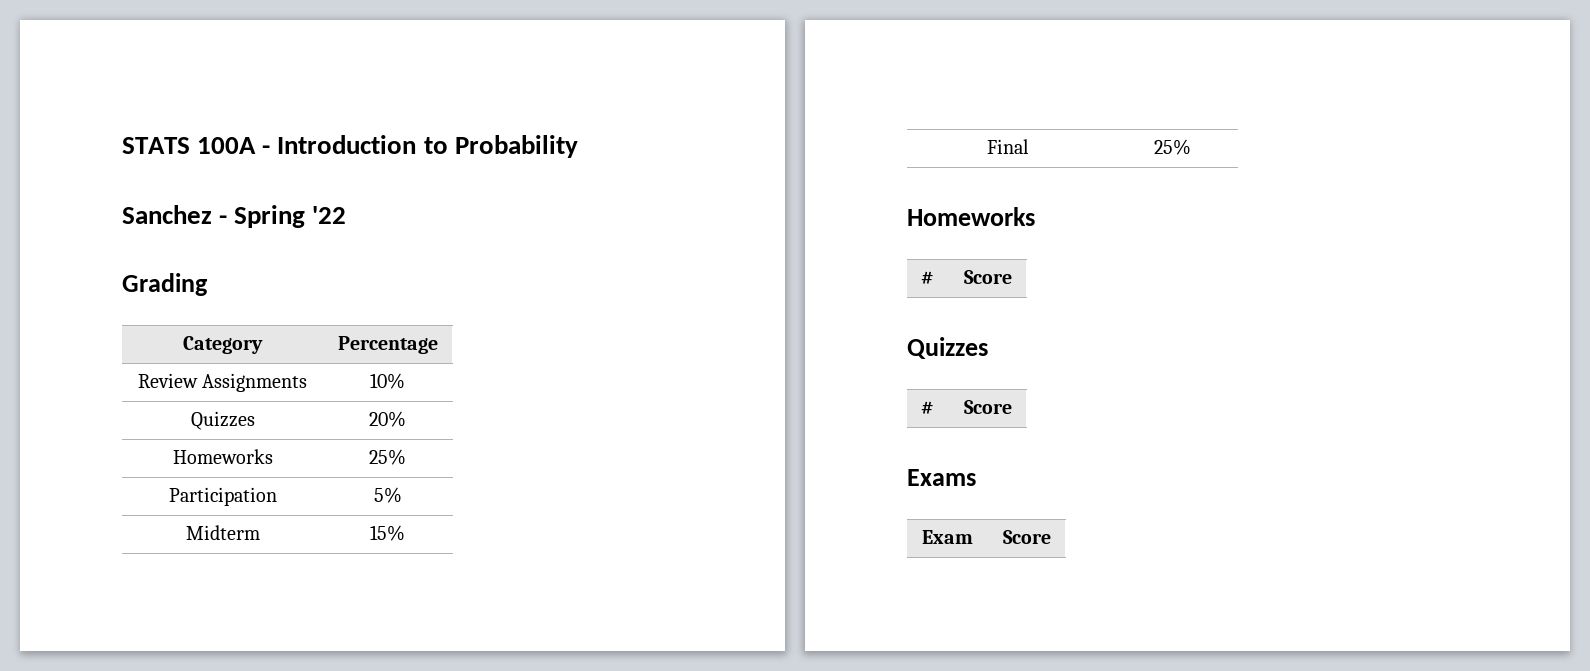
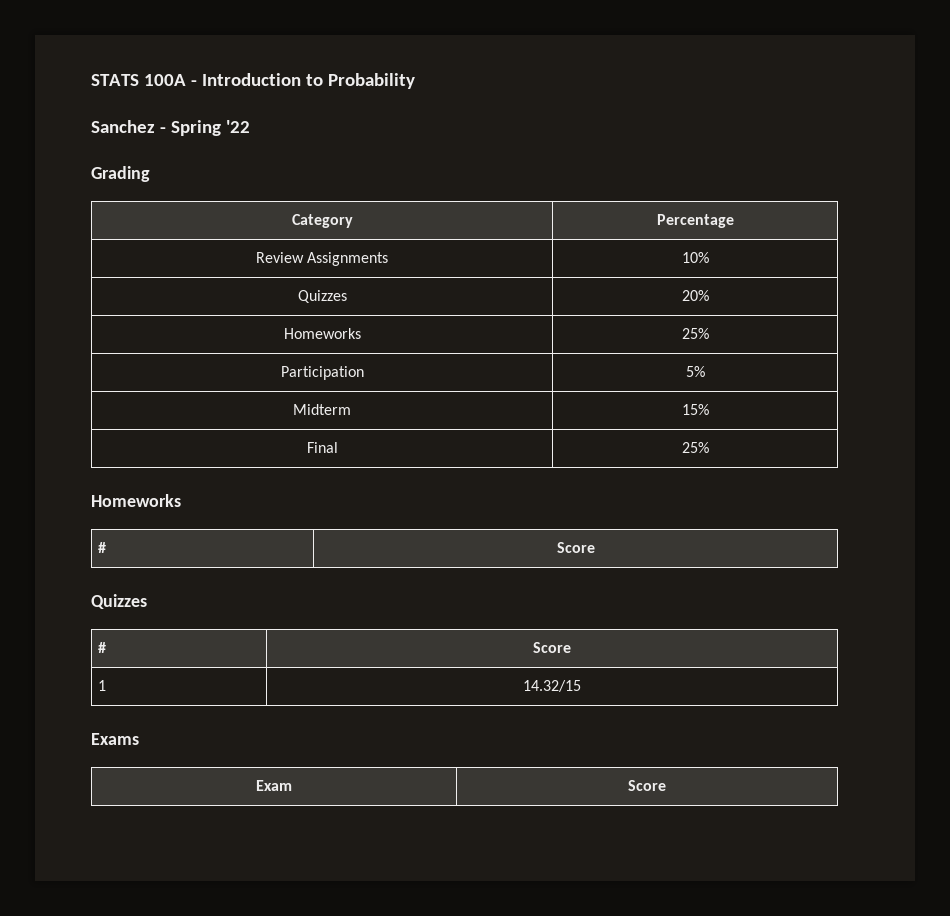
+ 1 | 14.32/15

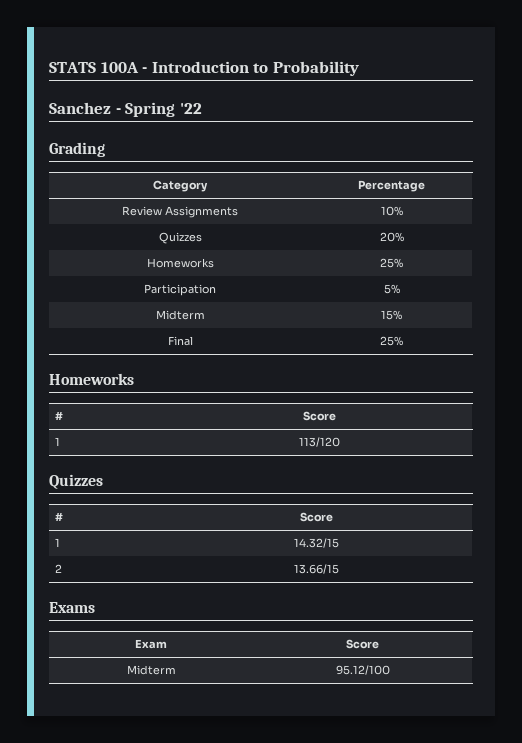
+ 1 | 113/120
+ 2 | 13.66/15
+ Midterm | 95.12/100

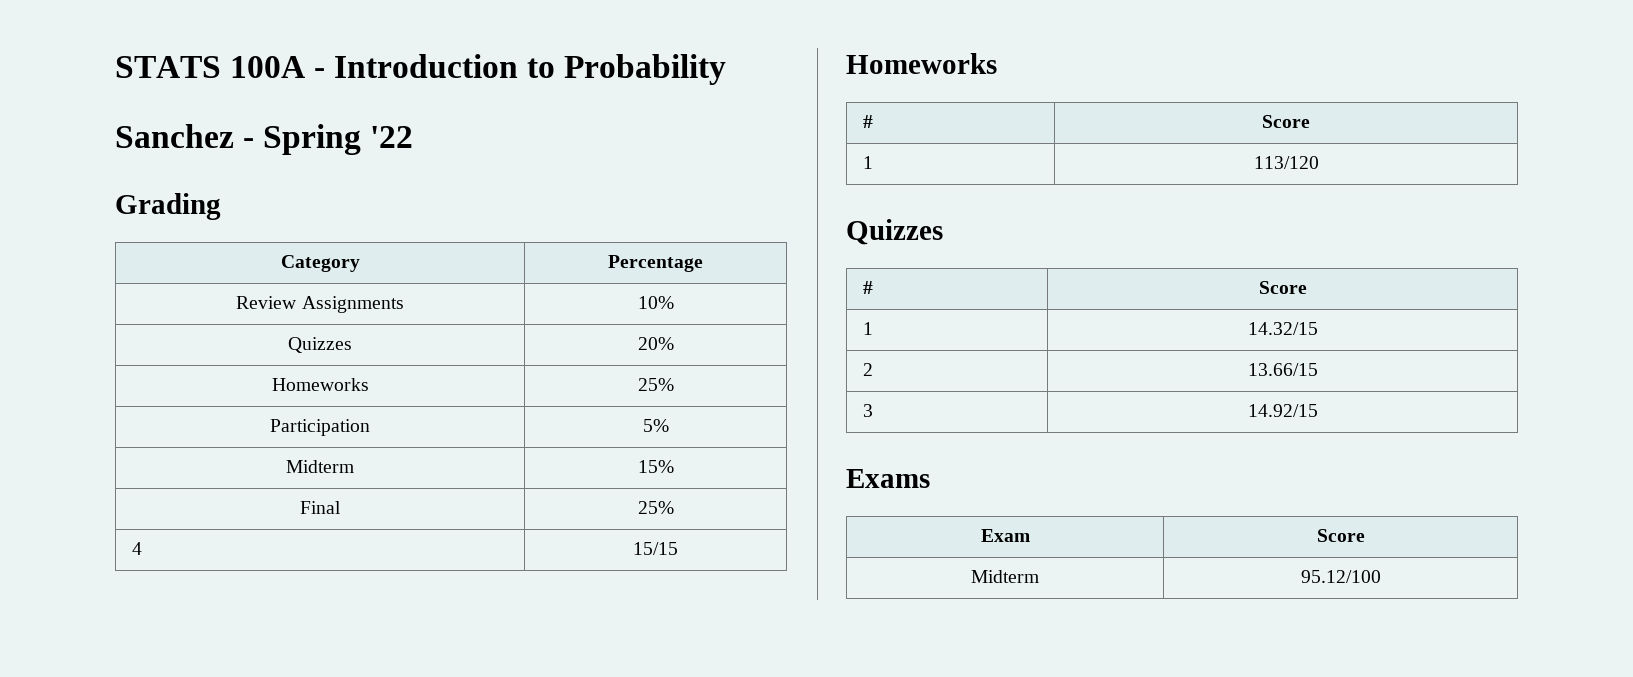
+ 4 | 15/15
+ 3 | 14.92/15

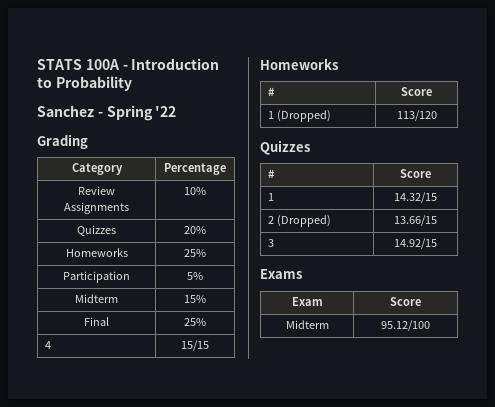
- 1 | 113/120
+ 1 (Dropped) | 113/120
- 2 | 13.66/15
+ 2 (Dropped) | 13.66/15

